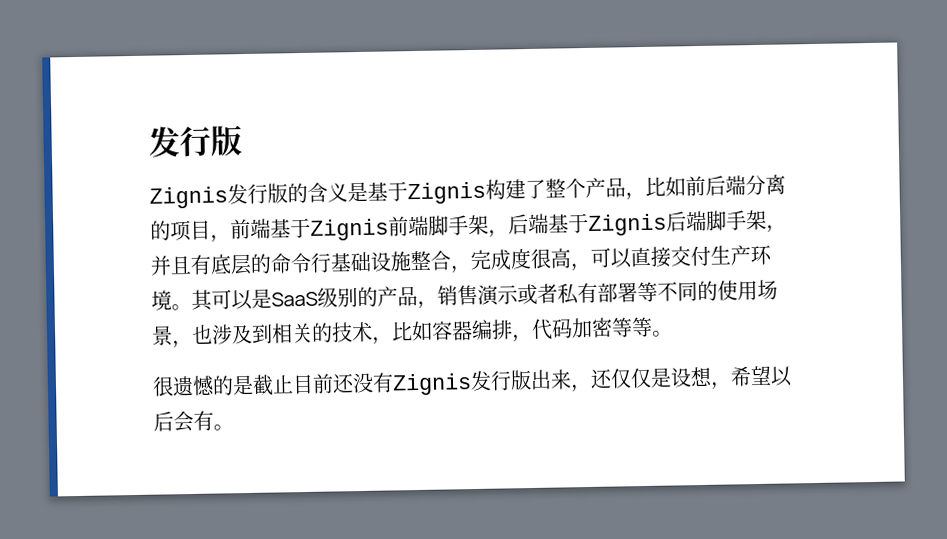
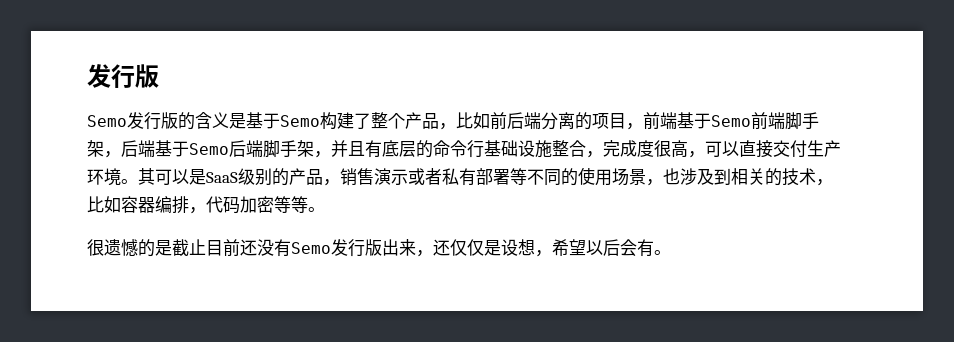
- Zignis发行版的含义是基于Zignis构建了整个产品，比如前后端分离的项目，前端基于Zignis前端脚手架，后端基于Zignis后端脚手架，并且有底层的命令行基础设施整合，完成度很高，可以直接交付生产环境。
+ Semo发行版的含义是基于Semo构建了整个产品，比如前后端分离的项目，前端基于Semo前端脚手架，后端基于Semo后端脚手架，并且有底层的命令行基础设施整合，完成度很高，可以直接交付生产环境。
- 很遗憾的是截止目前还没有Zignis发行版出来，还仅仅是设想，希望以后会有。
+ 很遗憾的是截止目前还没有Semo发行版出来，还仅仅是设想，希望以后会有。

